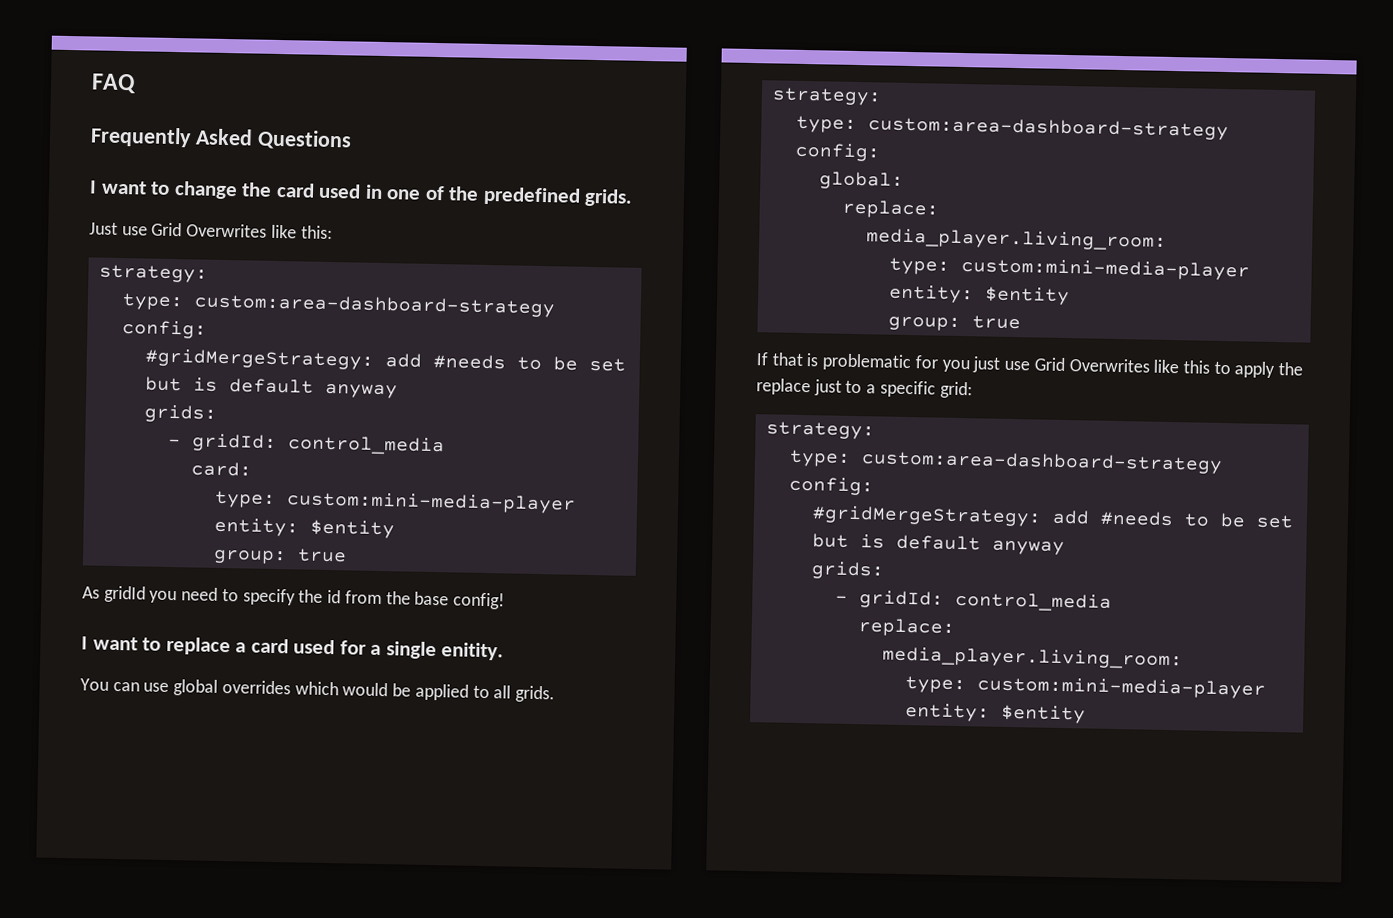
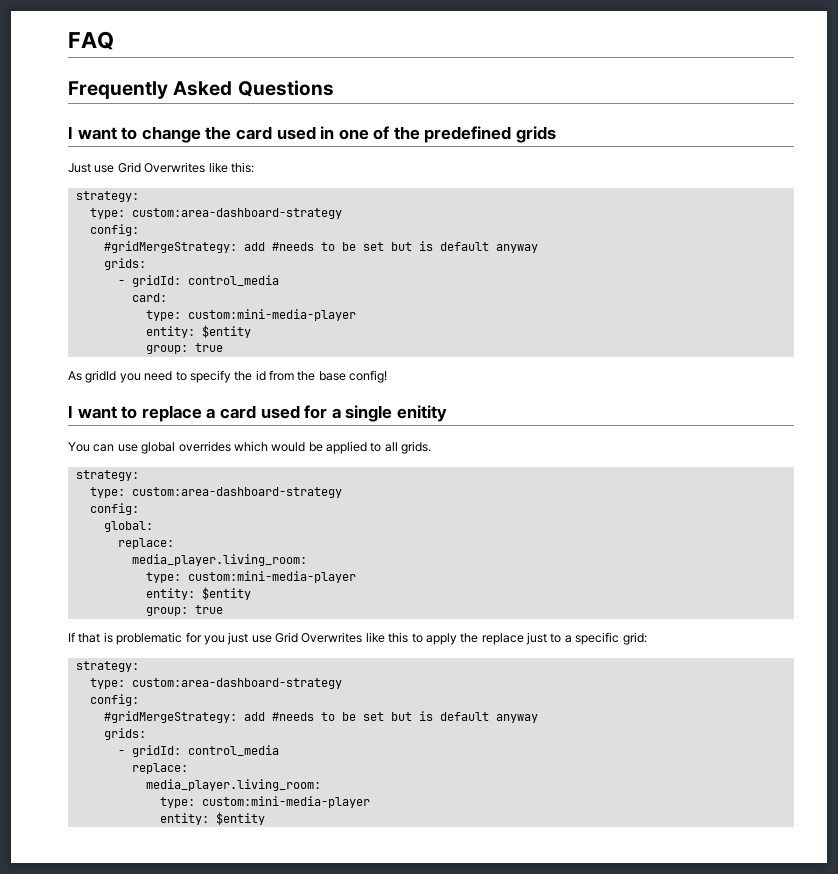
- I want to change the card used in one of the predefined grids.
+ I want to change the card used in one of the predefined grids
- I want to replace a card used for a single enitity.
+ I want to replace a card used for a single enitity

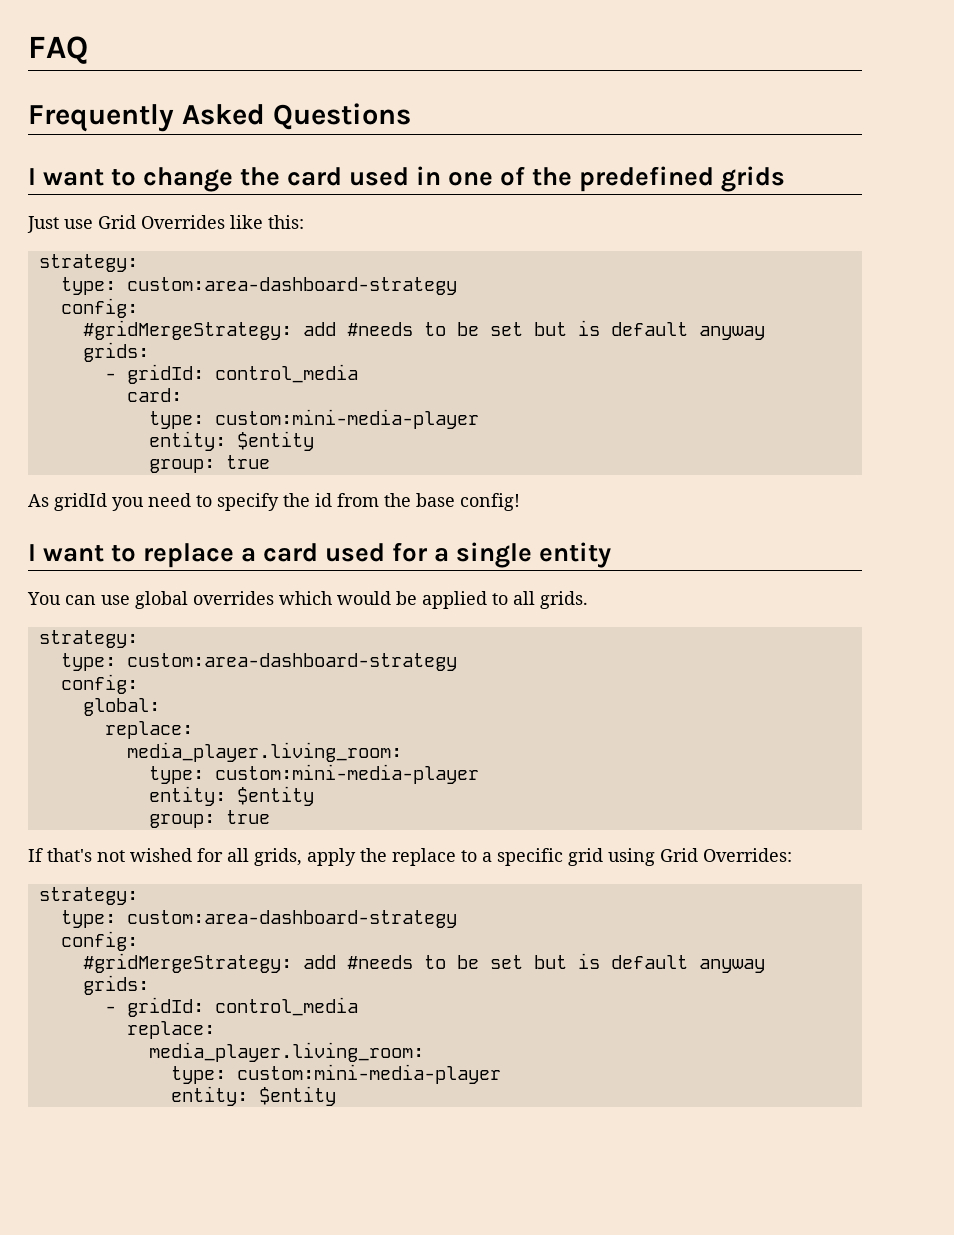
- Just use Grid Overwrites like this:
+ Just use Grid Overrides like this:
- I want to replace a card used for a single enitity
+ I want to replace a card used for a single entity
- If that is problematic for you just use Grid Overwrites like this to apply the replace just to a specific grid:
+ If that's not wished for all grids, apply the replace to a specific grid using Grid Overrides:

